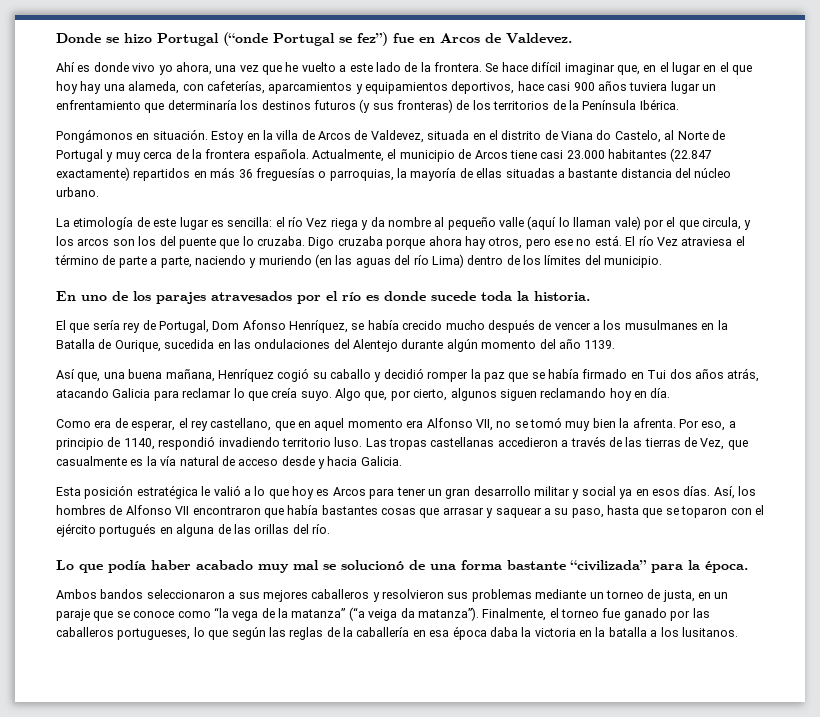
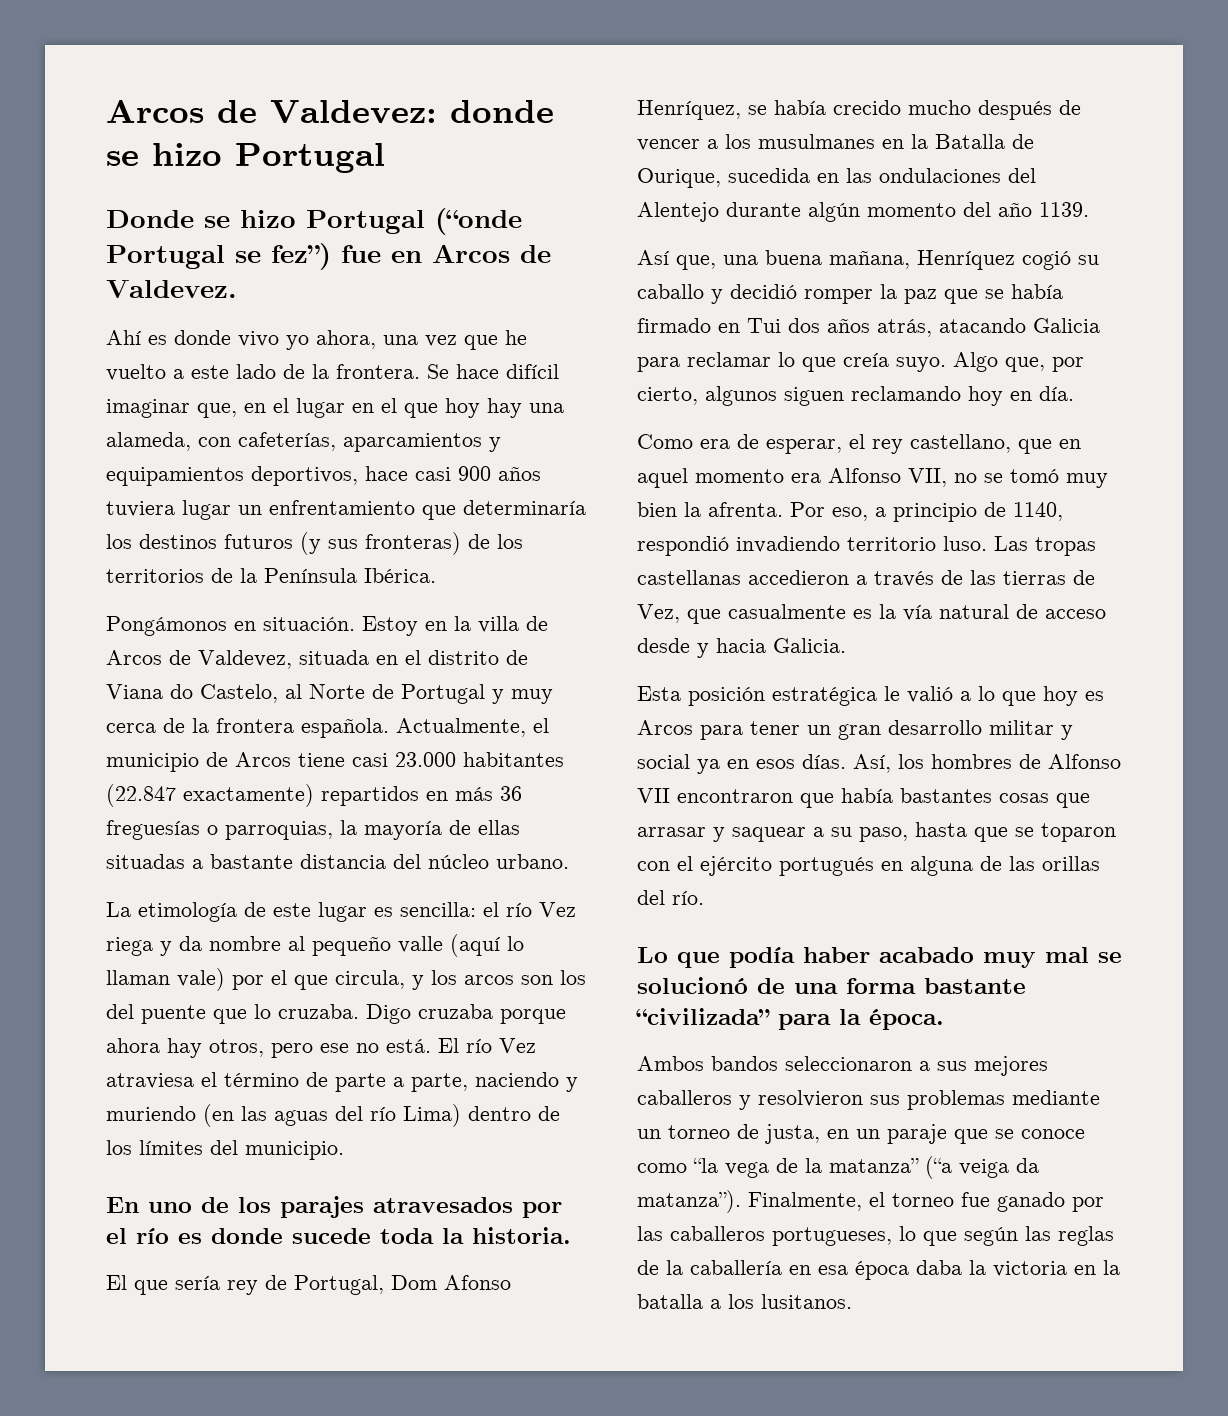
+ Arcos de Valdevez: donde se hizo Portugal

